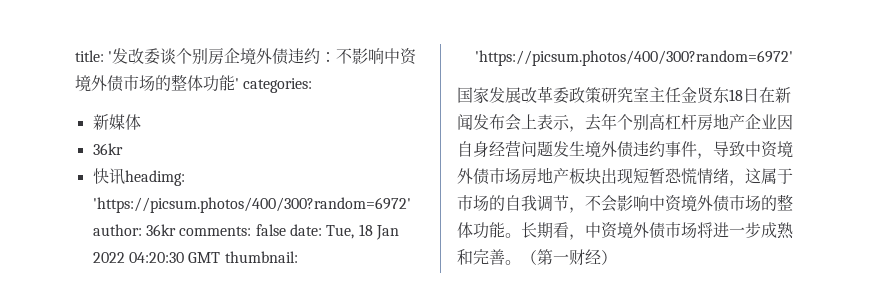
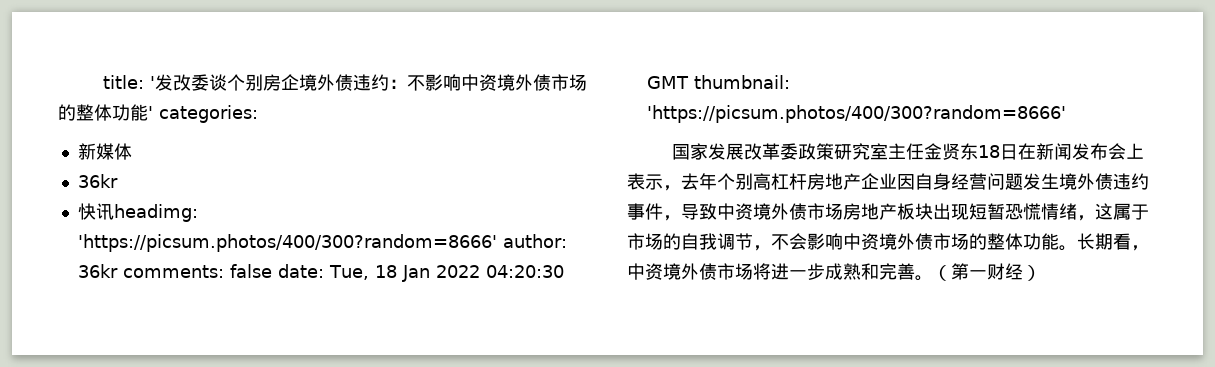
- 快讯headimg: 'https://picsum.photos/400/300?random=6972' author: 36kr comments: false date: Tue, 18 Jan 2022 04:20:30 GMT thumbnail: 'https://picsum.photos/400/300?random=6972'
+ 快讯headimg: 'https://picsum.photos/400/300?random=8666' author: 36kr comments: false date: Tue, 18 Jan 2022 04:20:30 GMT thumbnail: 'https://picsum.photos/400/300?random=8666'

